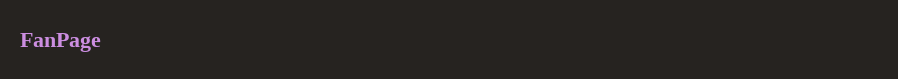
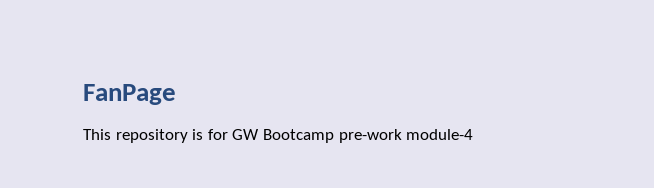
+ This repository is for GW Bootcamp pre-work module-4

